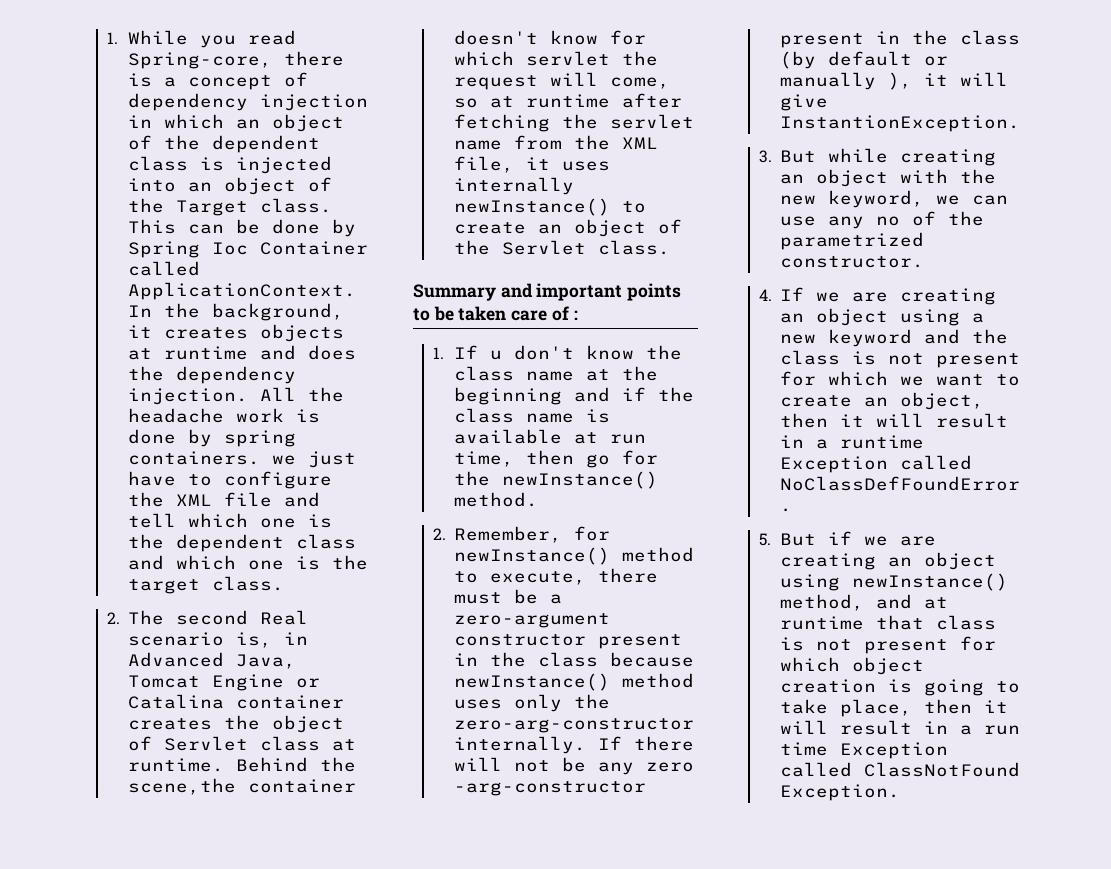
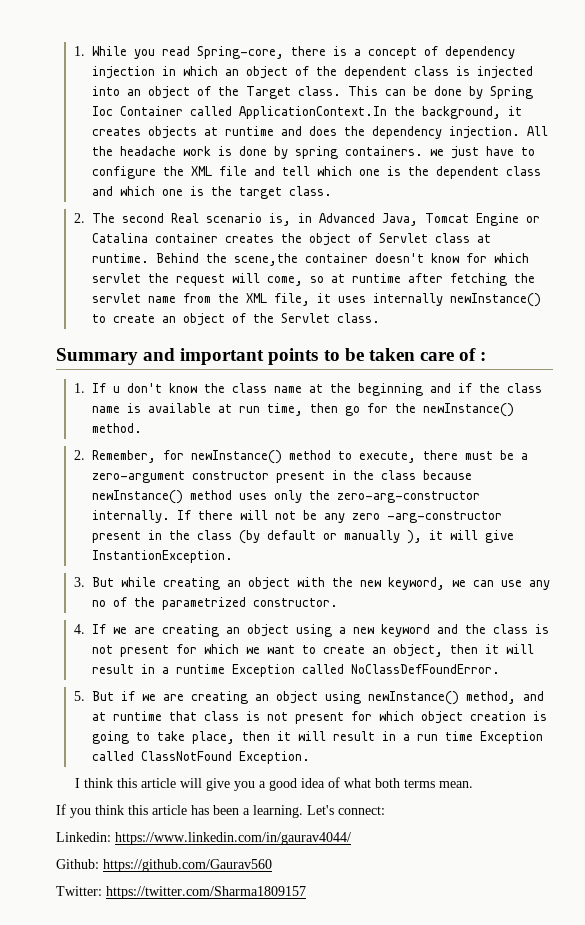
+ I think this article will give you a good idea of what both terms mean.
+ If you think this article has been a learning. Let's connect:
+ Linkedin: https://www.linkedin.com/in/gaurav4044/
+ Github: https://github.com/Gaurav560
+ Twitter: https://twitter.com/Sharma1809157

